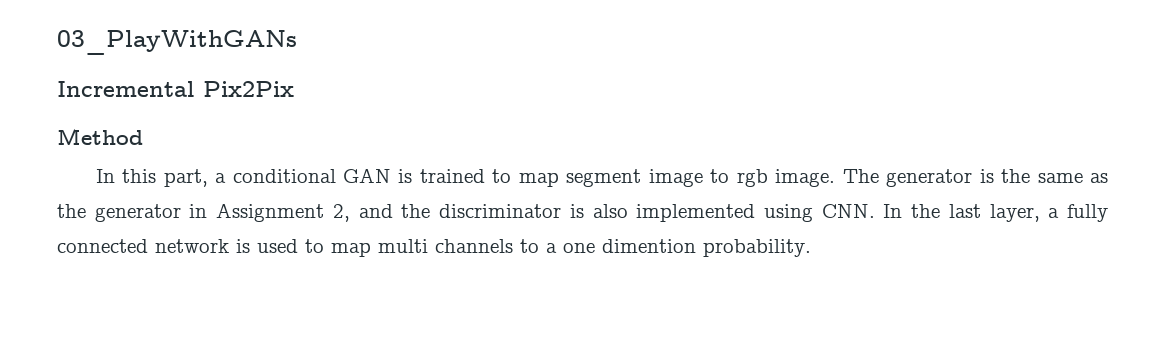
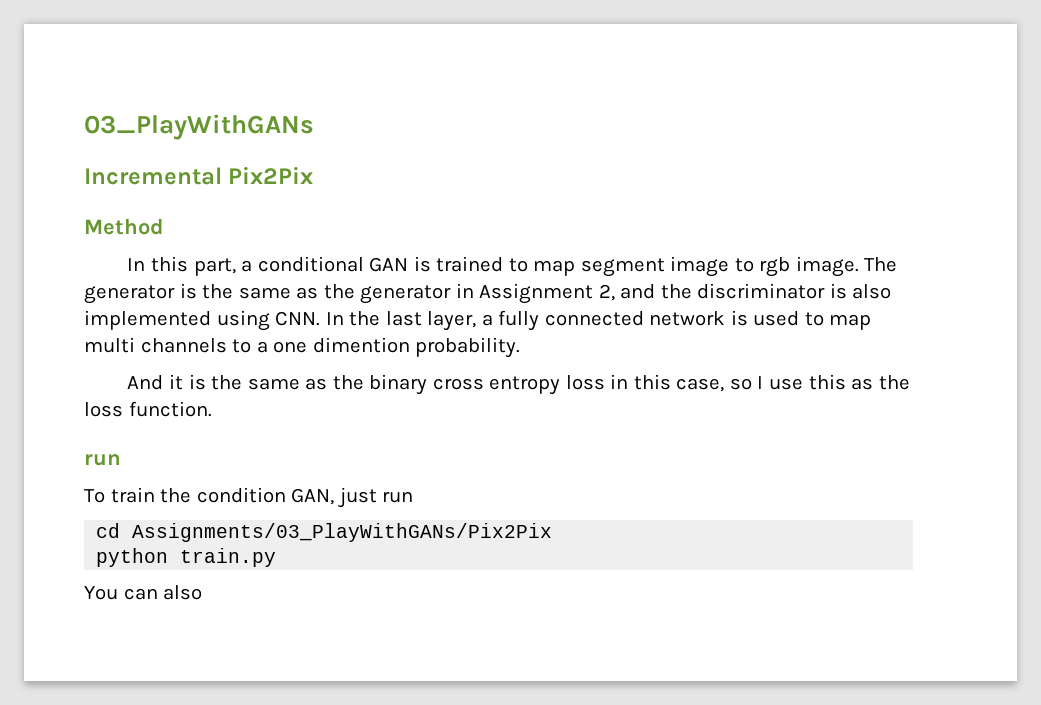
+ And it is the same as the binary cross entropy loss in this case, so I use this as the loss function.
+ run
+ To train the condition GAN, just run
+ cd Assignments/03_PlayWithGANs/Pix2Pix
+ python train.py
+ You can also

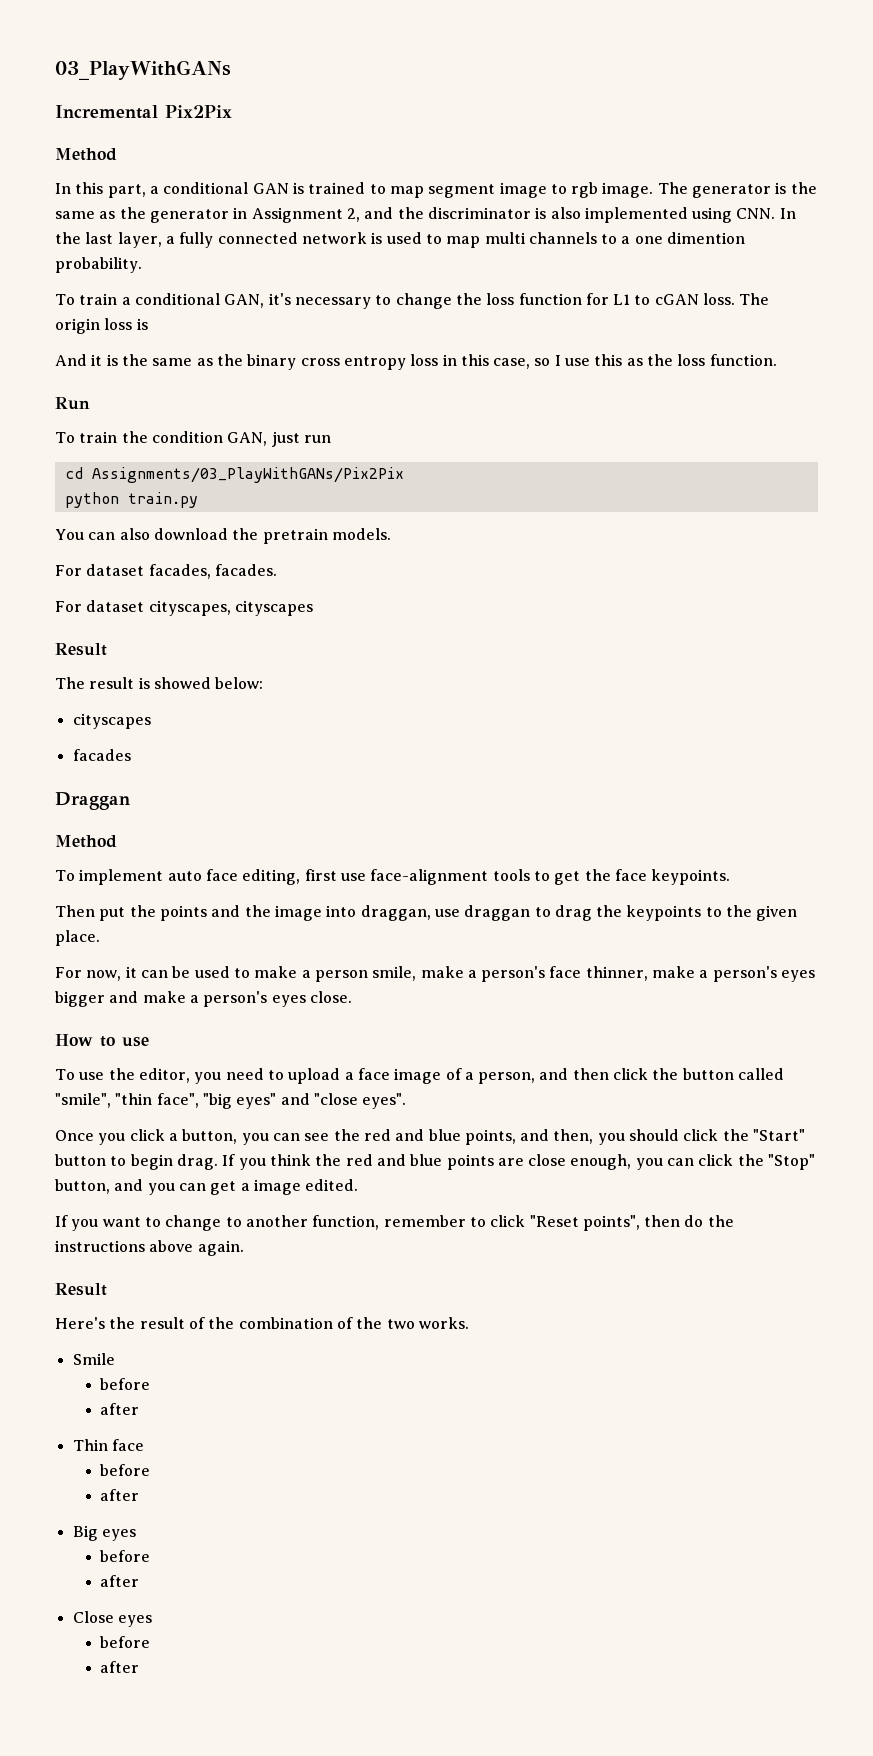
+ To train a conditional GAN, it's necessary to change the loss function for L1 to cGAN loss. The origin loss is
  And it is the same as the binary cross entropy loss in this case, so I use this as the loss function.
- run
+ Run
- You can also
+ You can also download the pretrain models.
+ For dataset facades, facades.
+ For dataset cityscapes, cityscapes
+ Result
+ The result is showed below:
+ cityscapes
+ facades
+ Draggan
+ Method
+ To implement auto face editing, first use face-alignment tools to get the face keypoints.
+ Then put the points and the image into draggan, use draggan to drag the keypoints to the given place.
+ For now, it can be used to make a person smile, make a person's face thinner, make a person's eyes bigger and make a person's eyes close.
+ How to use
+ To use the editor, you need to upload a face image of a person, and then click the button called "smile", "thin face", "big eyes" and "close eyes".
+ Once you click a button, you can see the red and blue points, and then, you should click the "Start" button to begin drag. If you think the red and blue points are close enough, you can click the "Stop" button, and you can get a image edited.
+ If you want to change to another function, remember to click "Reset points", then do the instructions above again.
+ Result
+ Here's the result of the combination of the two works.
+ Smile
+ before
+ after
+ Thin face
+ before
+ after
+ Big eyes
+ before
+ after
+ Close eyes
+ before
+ after

